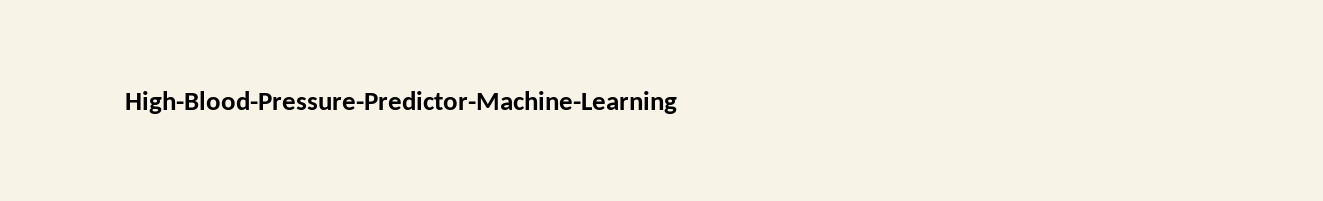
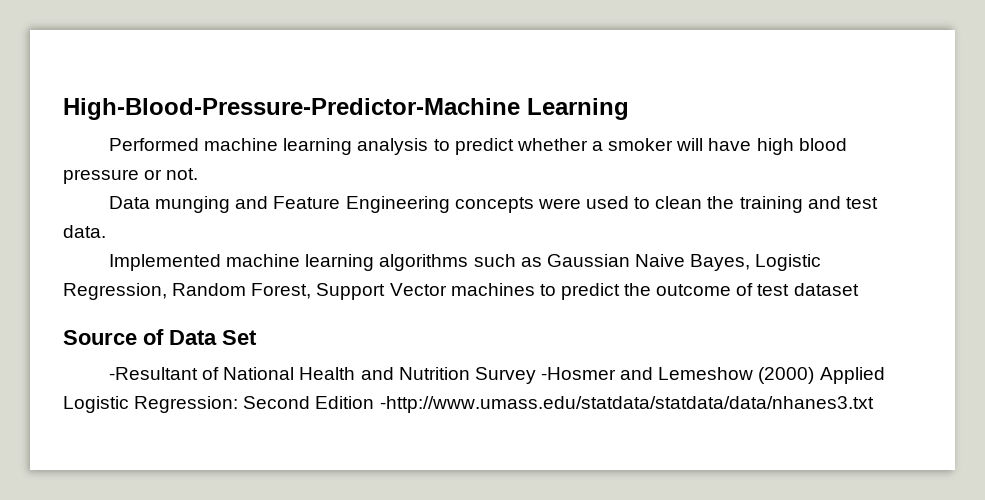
- High-Blood-Pressure-Predictor-Machine-Learning
+ High-Blood-Pressure-Predictor-Machine Learning
+ Performed machine learning analysis to predict whether a smoker will have high blood pressure or not.
+ Data munging and Feature Engineering concepts were used to clean the training and test data.
+ Implemented machine learning algorithms such as Gaussian Naive Bayes, Logistic Regression, Random Forest, Support Vector machines to predict the outcome of test dataset
+ Source of Data Set
+ -Resultant of National Health and Nutrition Survey -Hosmer and Lemeshow (2000) Applied Logistic Regression: Second Edition -http://www.umass.edu/statdata/statdata/data/nhanes3.txt

